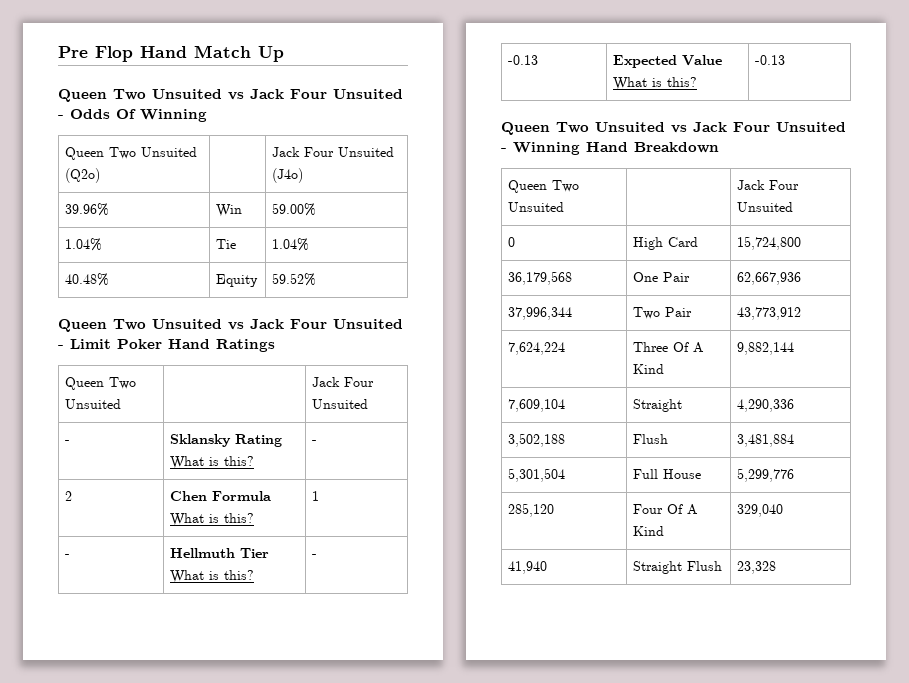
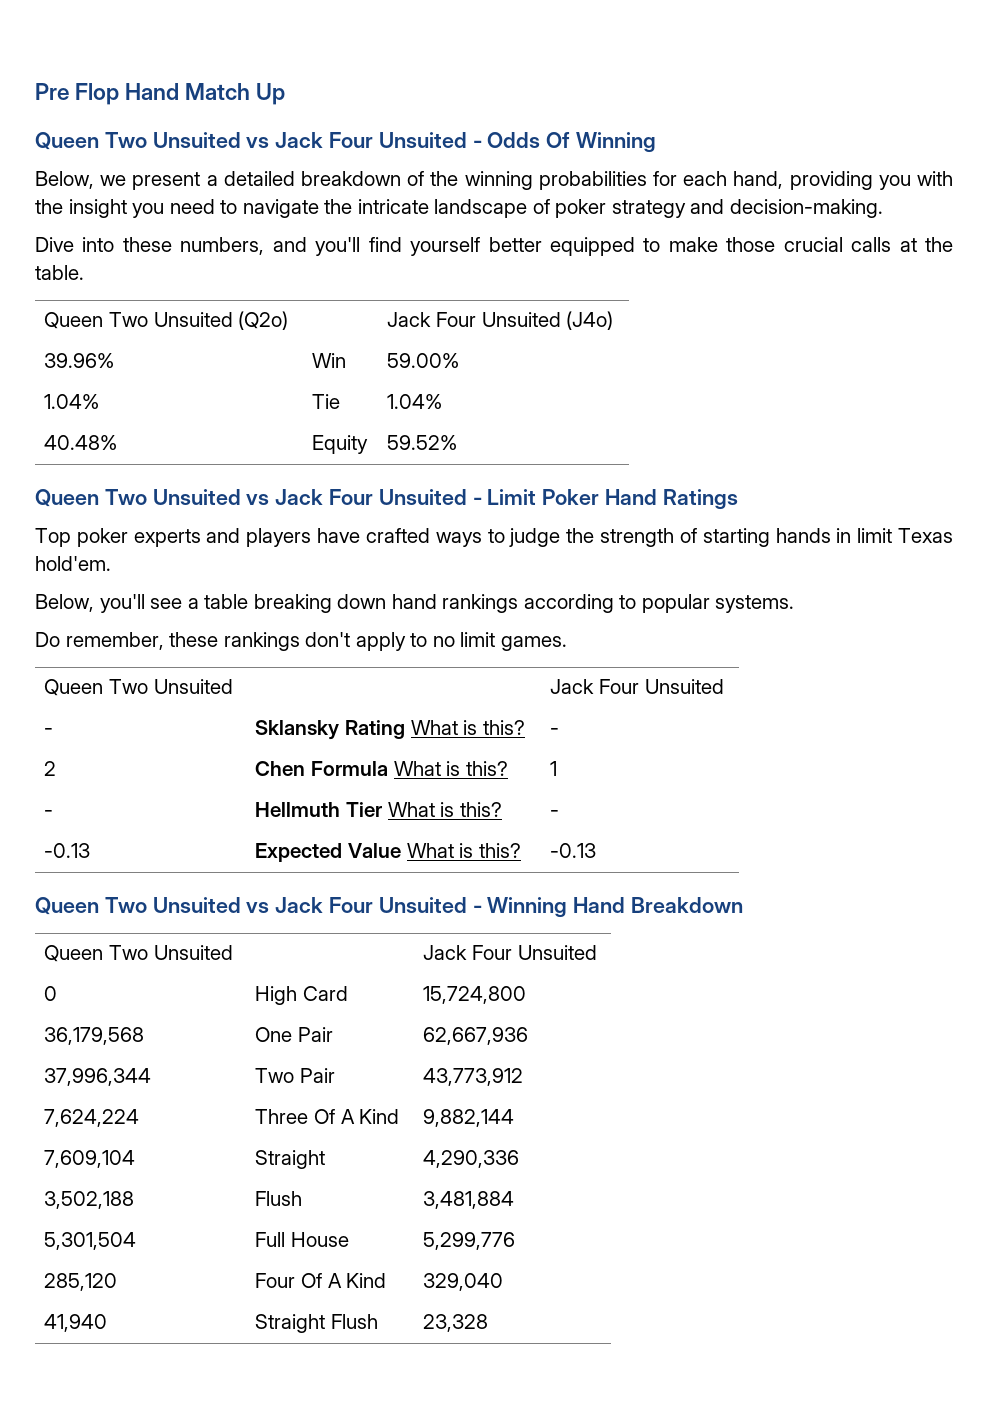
+ Below, we present a detailed breakdown of the winning probabilities for each hand, providing you with the insight you need to navigate the intricate landscape of poker strategy and decision-making.
+ Dive into these numbers, and you'll find yourself better equipped to make those crucial calls at the table.
+ Top poker experts and players have crafted ways to judge the strength of starting hands in limit Texas hold'em.
+ Below, you'll see a table breaking down hand rankings according to popular systems.
+ Do remember, these rankings don't apply to no limit games.

